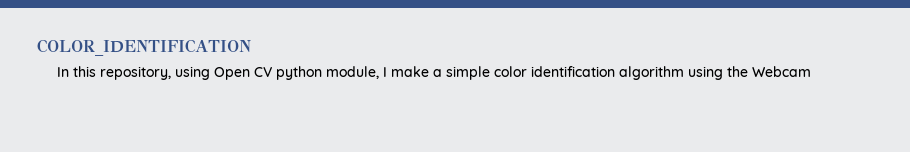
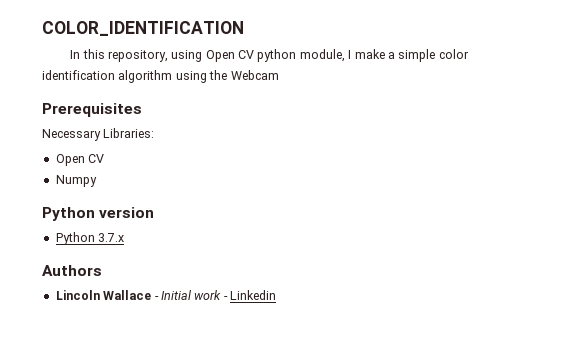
+ Prerequisites
+ Necessary Libraries:
+ Open CV
+ Numpy
+ Python version
+ Python 3.7.x
+ Authors
+ Lincoln Wallace - Initial work - Linkedin

